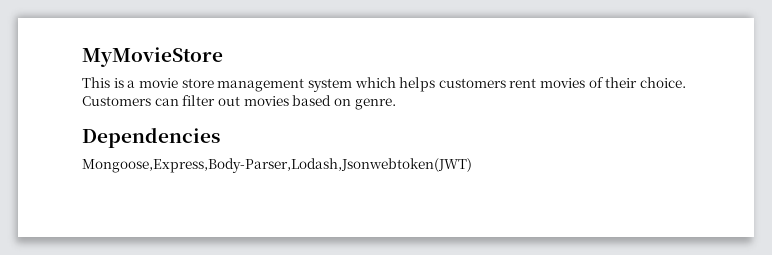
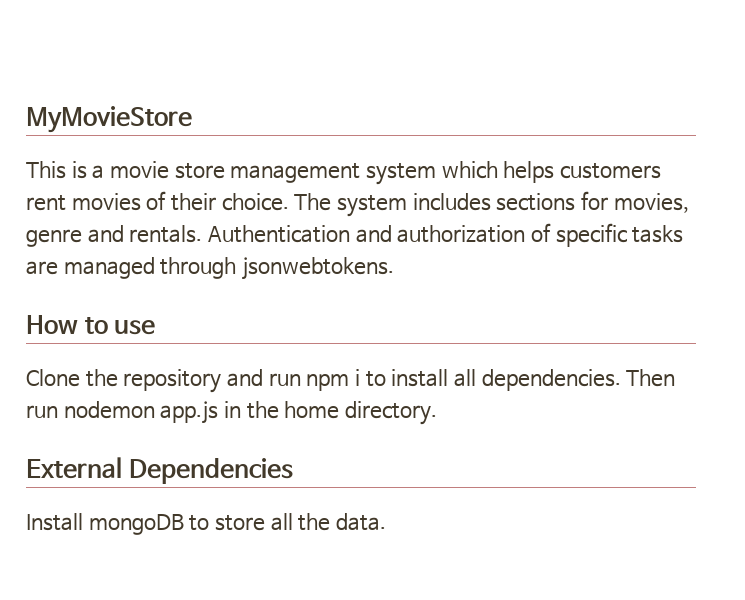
- Customers can filter out movies based on genre.
- Dependencies
- Mongoose,Express,Body-Parser,Lodash,Jsonwebtoken(JWT)
+ The system includes sections for movies, genre and rentals. Authentication and authorization of specific tasks are managed through jsonwebtokens.
+ How to use
+ Clone the repository and run npm i to install all dependencies. Then run nodemon app.js in the home directory.
+ External Dependencies
+ Install mongoDB to store all the data.

